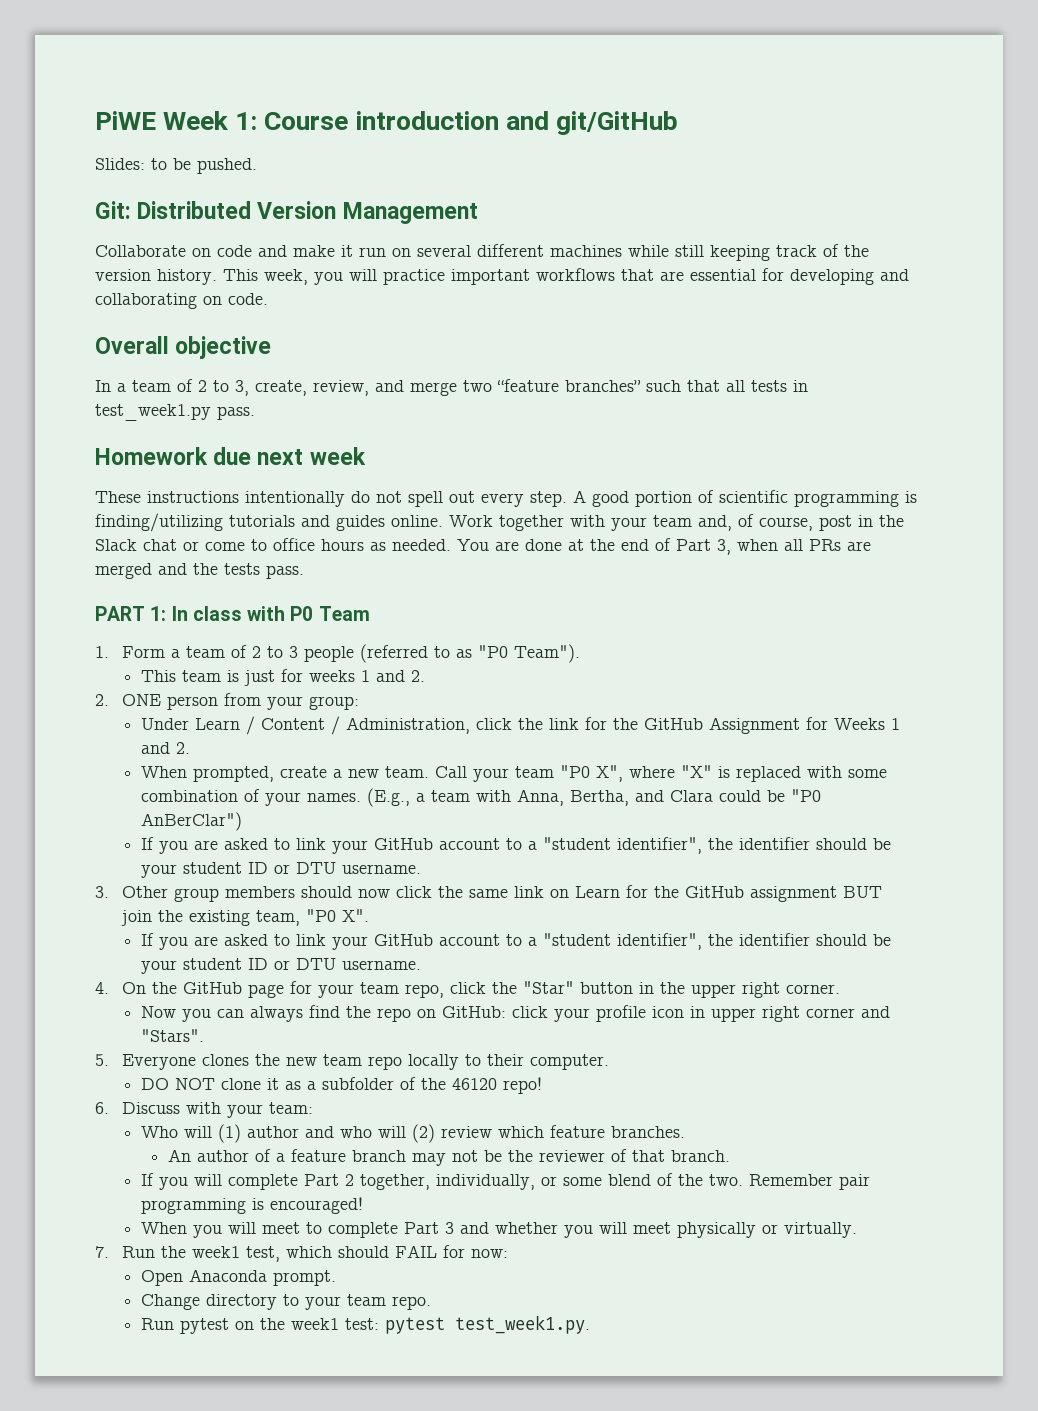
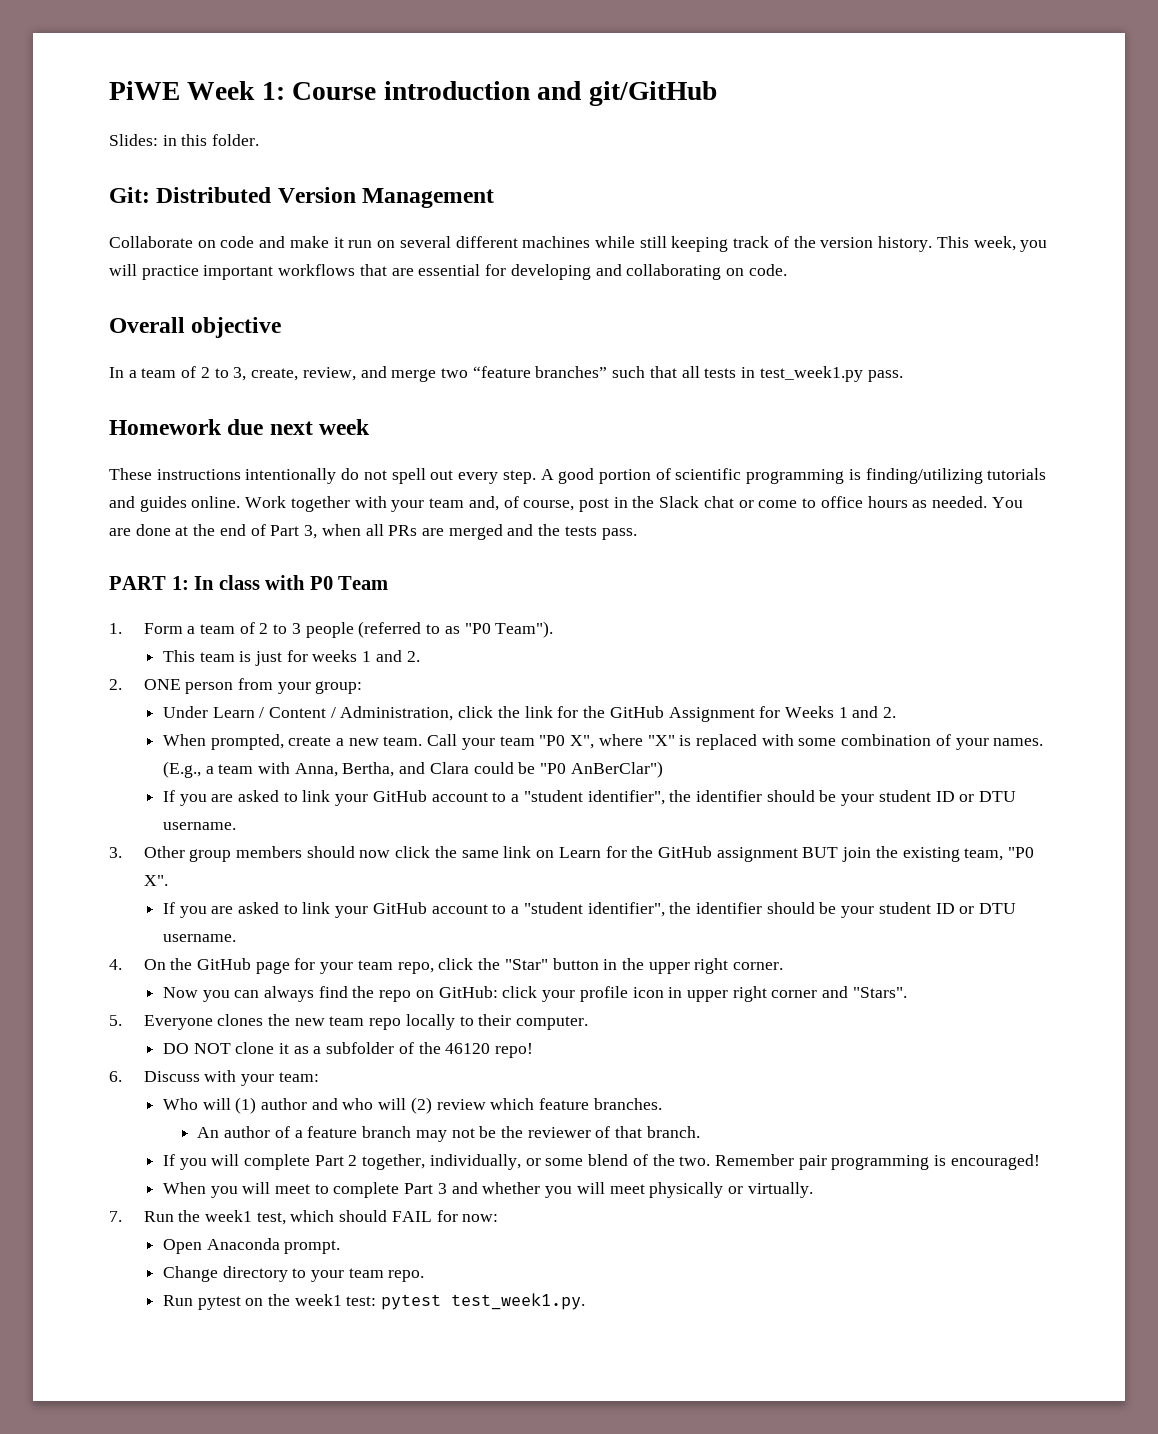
- Slides: to be pushed.
+ Slides: in this folder.

